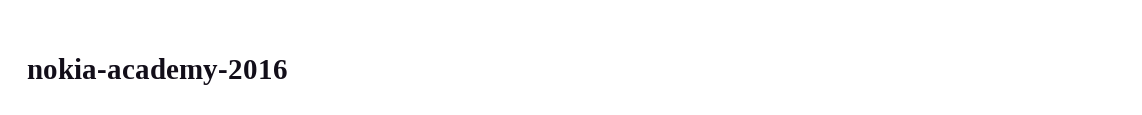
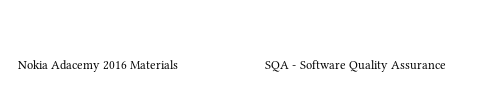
- nokia-academy-2016
+ Nokia Adacemy 2016 Materials
+ SQA - Software Quality Assurance

